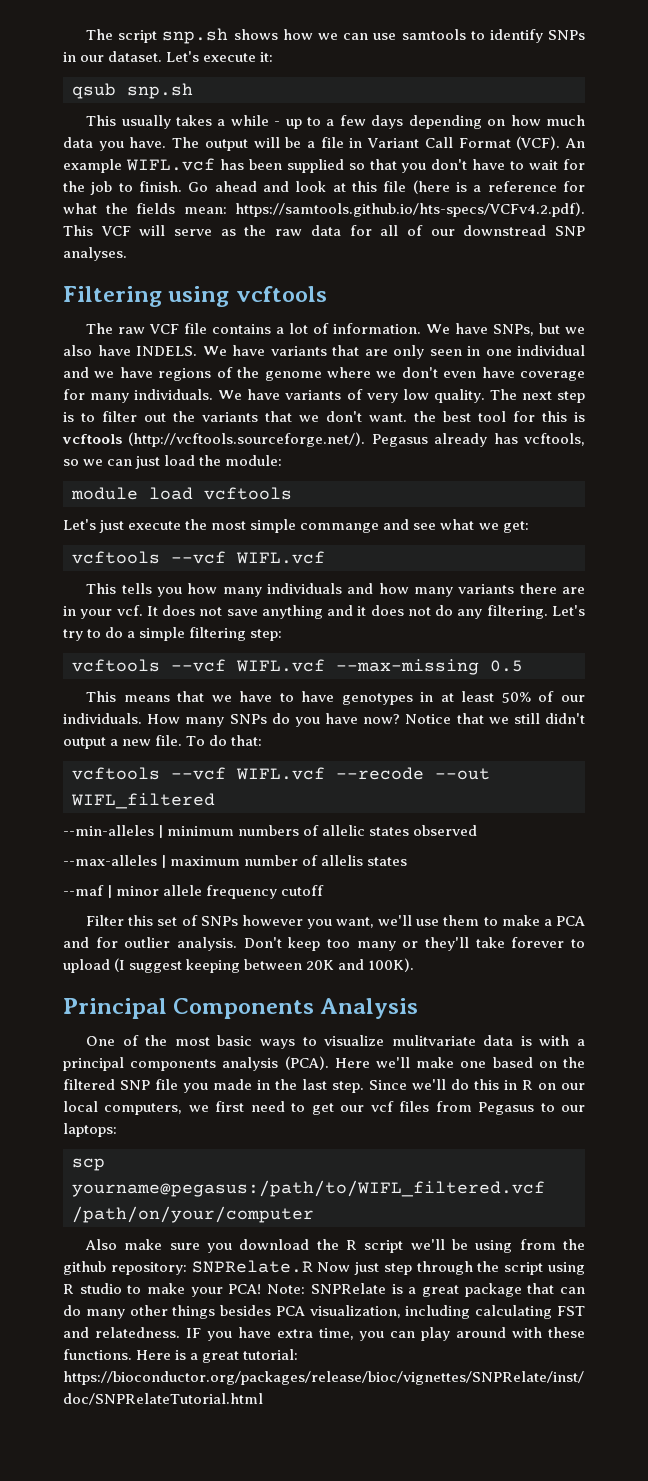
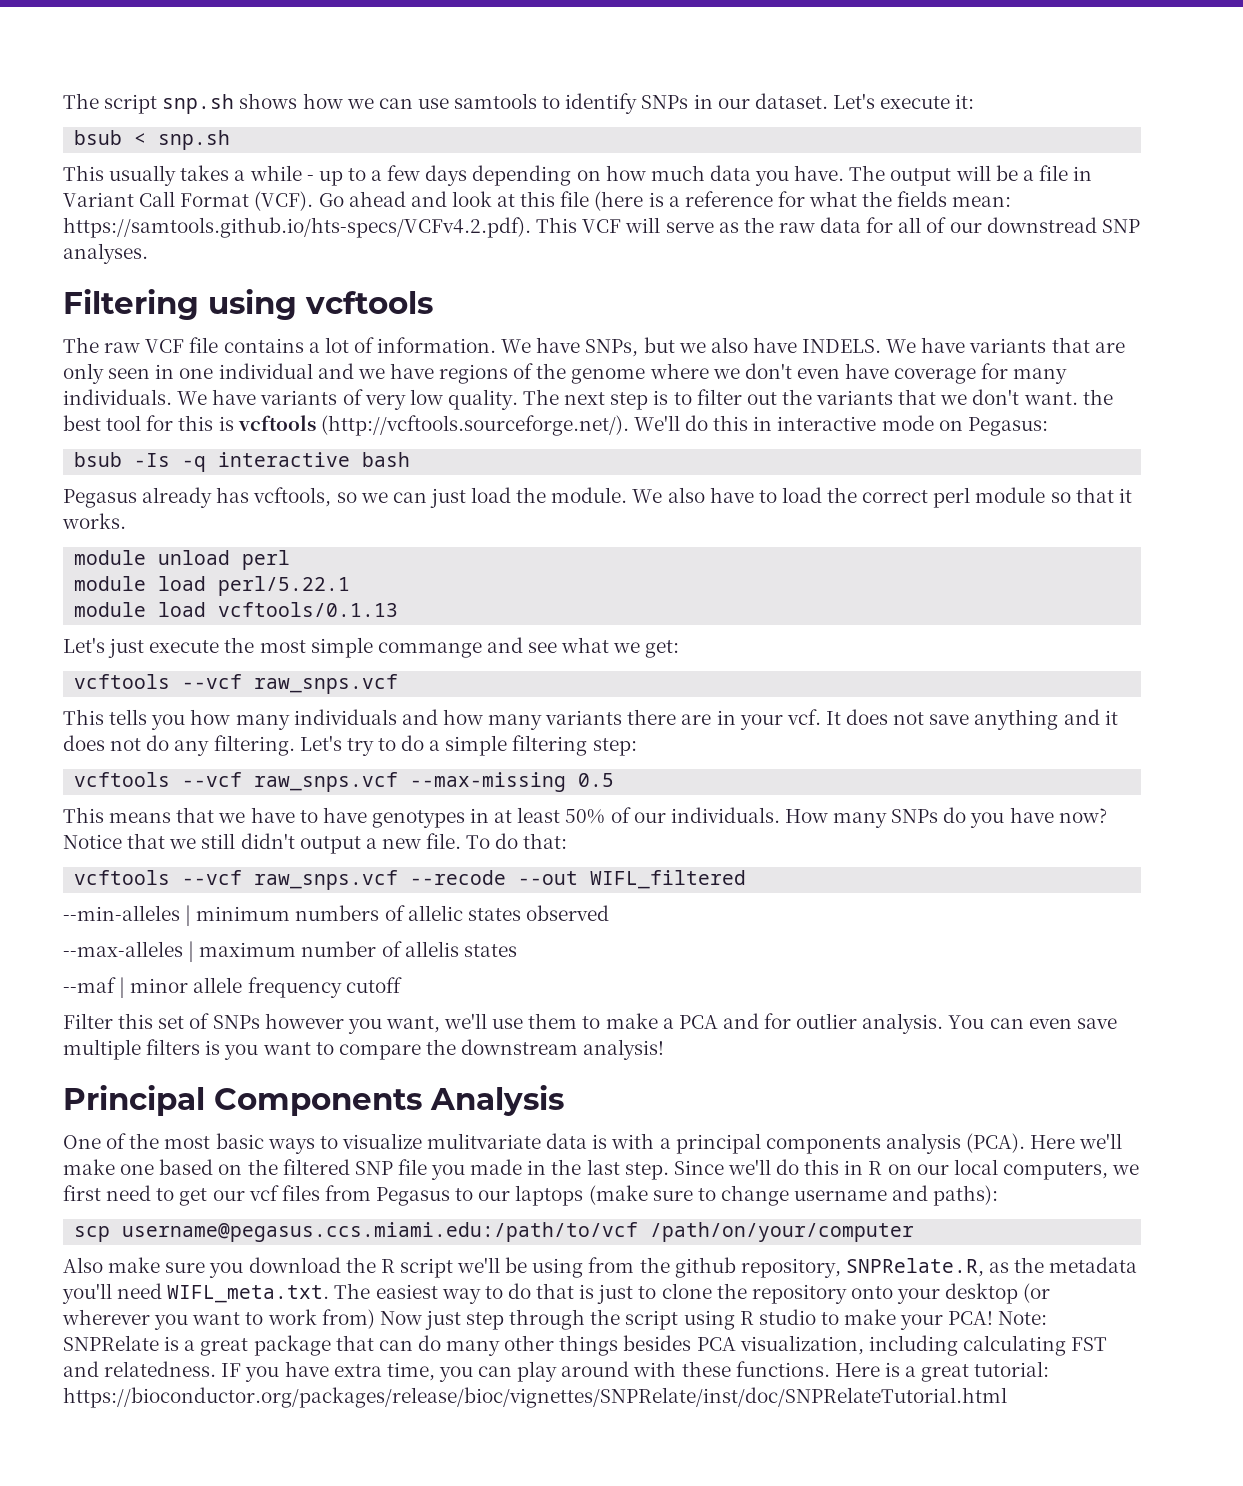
- qsub snp.sh
+ bsub < snp.sh
- An example WIFL.vcf has been supplied so that you don't have to wait for the job to finish.
- The next step is to filter out the variants that we don't want. the best tool for this is vcftools (http://vcftools.sourceforge.net/). Pegasus already has vcftools, so we can just load the module:
- module load vcftools
+ The next step is to filter out the variants that we don't want. the best tool for this is vcftools (http://vcftools.sourceforge.net/). We'll do this in interactive mode on Pegasus:
+ bsub -Is -q interactive bash
+ Pegasus already has vcftools, so we can just load the module. We also have to load the correct perl module so that it works.
+ module unload perl
+ module load perl/5.22.1
+ module load vcftools/0.1.13
  Let's just execute the most simple commange and see what we get:
- vcftools --vcf WIFL.vcf
+ vcftools --vcf raw_snps.vcf
- vcftools --vcf WIFL.vcf --max-missing 0.5
+ vcftools --vcf raw_snps.vcf --max-missing 0.5
- vcftools --vcf WIFL.vcf --recode --out WIFL_filtered
+ vcftools --vcf raw_snps.vcf --recode --out WIFL_filtered
- Don't keep too many or they'll take forever to upload (I suggest keeping between 20K and 100K).
+ You can even save multiple filters is you want to compare the downstream analysis!
- Since we'll do this in R on our local computers, we first need to get our vcf files from Pegasus to our laptops:
+ Since we'll do this in R on our local computers, we first need to get our vcf files from Pegasus to our laptops (make sure to change username and paths):
- scp yourname@pegasus:/path/to/WIFL_filtered.vcf /path/on/your/computer
+ scp username@pegasus.ccs.miami.edu:/path/to/vcf /path/on/your/computer
- Also make sure you download the R script we'll be using from the github repository: SNPRelate.R Now just step through the script using R studio to make your PCA!
+ Also make sure you download the R script we'll be using from the github repository, SNPRelate.R, as the metadata you'll need WIFL_meta.txt. The easiest way to do that is just to clone the repository onto your desktop (or wherever you want to work from) Now just step through the script using R studio to make your PCA!

